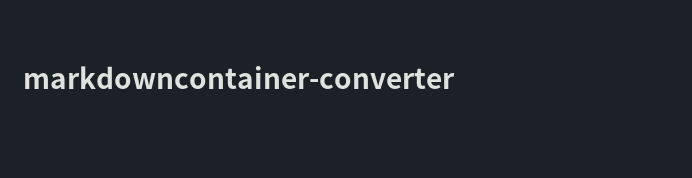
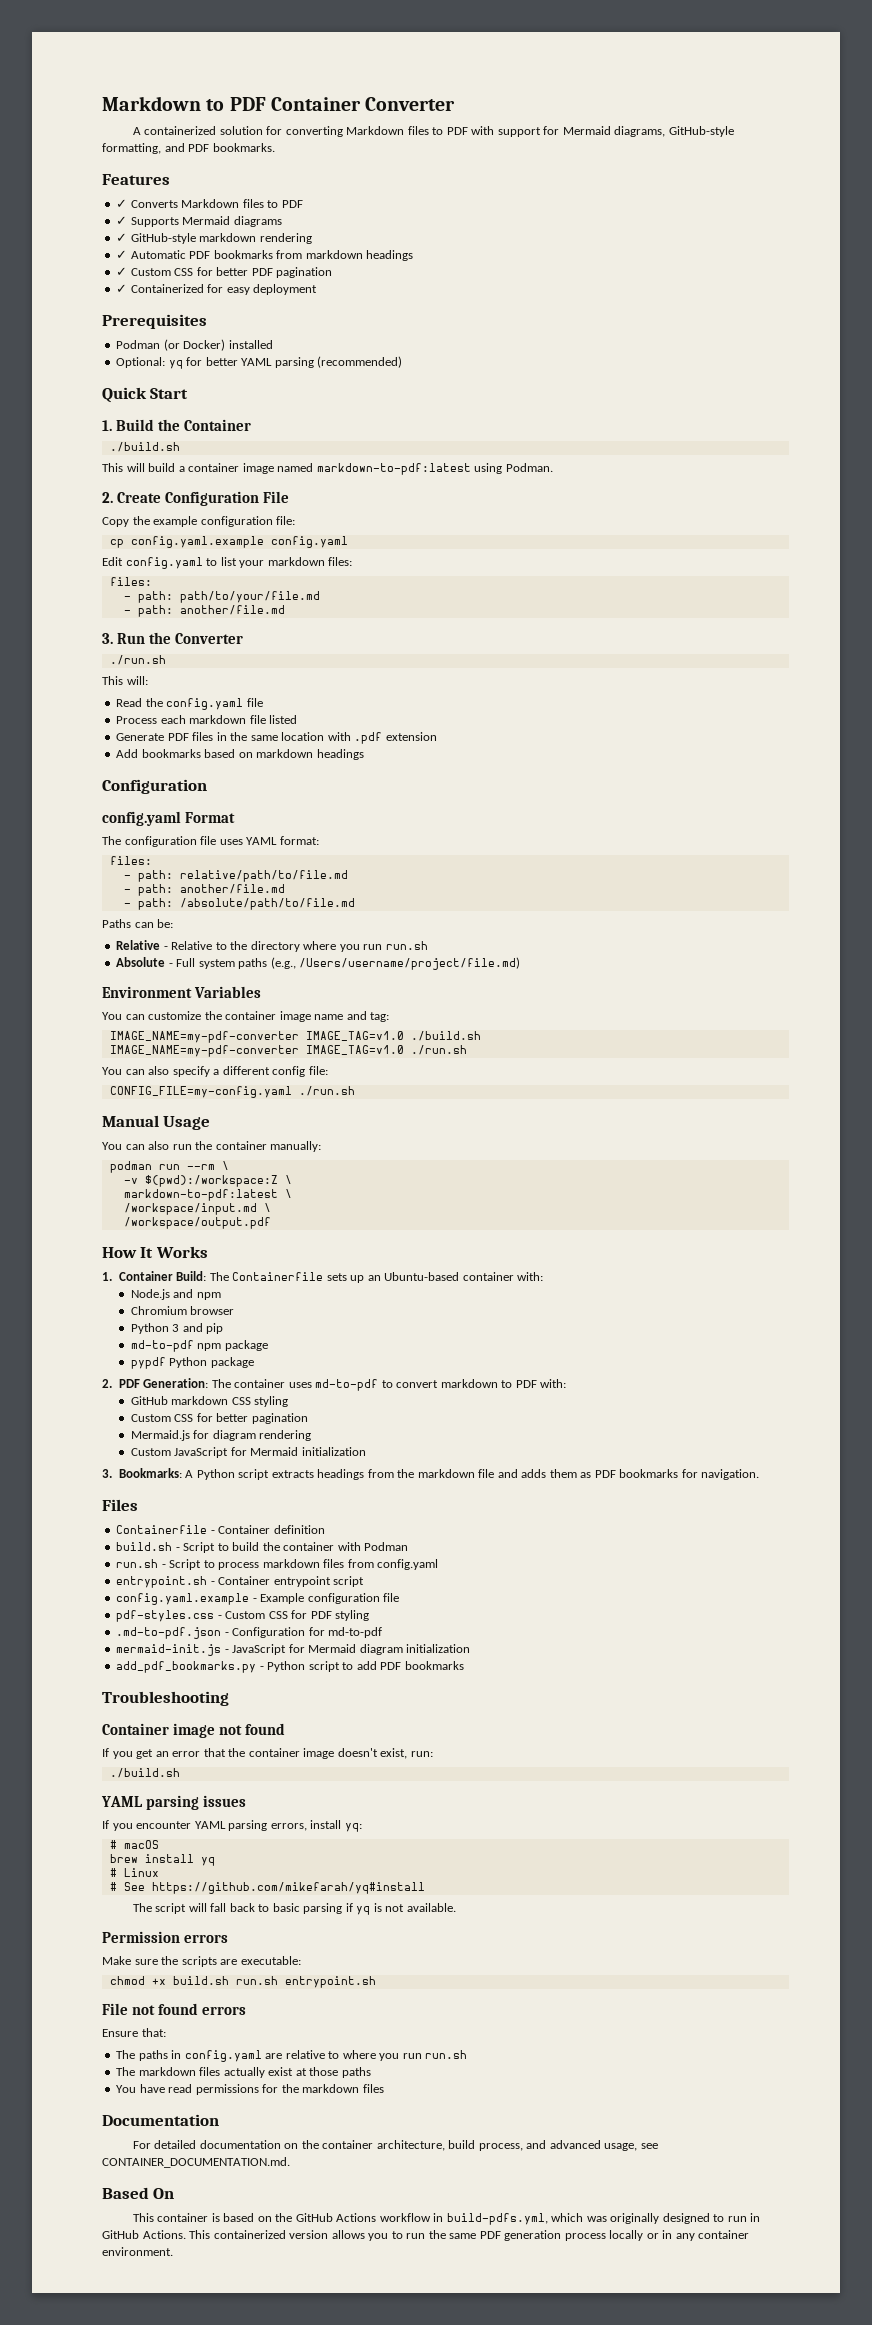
- markdowncontainer-converter
+ Markdown to PDF Container Converter
+ A containerized solution for converting Markdown files to PDF with support for Mermaid diagrams, GitHub-style formatting, and PDF bookmarks.
+ Features
+ ✓ Converts Markdown files to PDF
+ ✓ Supports Mermaid diagrams
+ ✓ GitHub-style markdown rendering
+ ✓ Automatic PDF bookmarks from markdown headings
+ ✓ Custom CSS for better PDF pagination
+ ✓ Containerized for easy deployment
+ Prerequisites
+ Podman (or Docker) installed
+ Optional: yq for better YAML parsing (recommended)
+ Quick Start
+ 1. Build the Container
+ ./build.sh
+ This will build a container image named markdown-to-pdf:latest using Podman.
+ 2. Create Configuration File
+ Copy the example configuration file:
+ cp config.yaml.example config.yaml
+ Edit config.yaml to list your markdown files:
+ files:
+ - path: path/to/your/file.md
+ - path: another/file.md
+ 3. Run the Converter
+ ./run.sh
+ This will:
+ Read the config.yaml file
+ Process each markdown file listed
+ Generate PDF files in the same location with .pdf extension
+ Add bookmarks based on markdown headings
+ Configuration
+ config.yaml Format
+ The configuration file uses YAML format:
+ files:
+ - path: relative/path/to/file.md
+ - path: another/file.md
+ - path: /absolute/path/to/file.md
+ Paths can be:
+ Relative - Relative to the directory where you run run.sh
+ Absolute - Full system paths (e.g., /Users/username/project/file.md)
+ Environment Variables
+ You can customize the container image name and tag:
+ IMAGE_NAME=my-pdf-converter IMAGE_TAG=v1.0 ./build.sh
+ IMAGE_NAME=my-pdf-converter IMAGE_TAG=v1.0 ./run.sh
+ You can also specify a different config file:
+ CONFIG_FILE=my-config.yaml ./run.sh
+ Manual Usage
+ You can also run the container manually:
+ podman run --rm \
+ -v $(pwd):/workspace:Z \
+ markdown-to-pdf:latest \
+ /workspace/input.md \
+ /workspace/output.pdf
+ How It Works
+ 1. Container Build: The Containerfile sets up an Ubuntu-based container with:
+ Node.js and npm
+ Chromium browser
+ Python 3 and pip
+ md-to-pdf npm package
+ pypdf Python package
+ 2. PDF Generation: The container uses md-to-pdf to convert markdown to PDF with:
+ GitHub markdown CSS styling
+ Custom CSS for better pagination
+ Mermaid.js for diagram rendering
+ Custom JavaScript for Mermaid initialization
+ 3. Bookmarks: A Python script extracts headings from the markdown file and adds them as PDF bookmarks for navigation.
+ Files
+ Containerfile - Container definition
+ build.sh - Script to build the container with Podman
+ run.sh - Script to process markdown files from config.yaml
+ entrypoint.sh - Container entrypoint script
+ config.yaml.example - Example configuration file
+ pdf-styles.css - Custom CSS for PDF styling
+ .md-to-pdf.json - Configuration for md-to-pdf
+ mermaid-init.js - JavaScript for Mermaid diagram initialization
+ add_pdf_bookmarks.py - Python script to add PDF bookmarks
+ Troubleshooting
+ Container image not found
+ If you get an error that the container image doesn't exist, run:
+ ./build.sh
+ YAML parsing issues
+ If you encounter YAML parsing errors, install yq:
+ # macOS
+ brew install yq
+ # Linux
+ # See https://github.com/mikefarah/yq#install
+ The script will fall back to basic parsing if yq is not available.
+ Permission errors
+ Make sure the scripts are executable:
+ chmod +x build.sh run.sh entrypoint.sh
+ File not found errors
+ Ensure that:
+ The paths in config.yaml are relative to where you run run.sh
+ The markdown files actually exist at those paths
+ You have read permissions for the markdown files
+ Documentation
+ For detailed documentation on the container architecture, build process, and advanced usage, see CONTAINER_DOCUMENTATION.md.
+ Based On
+ This container is based on the GitHub Actions workflow in build-pdfs.yml, which was originally designed to run in GitHub Actions. This containerized version allows you to run the same PDF generation process locally or in any container environment.

